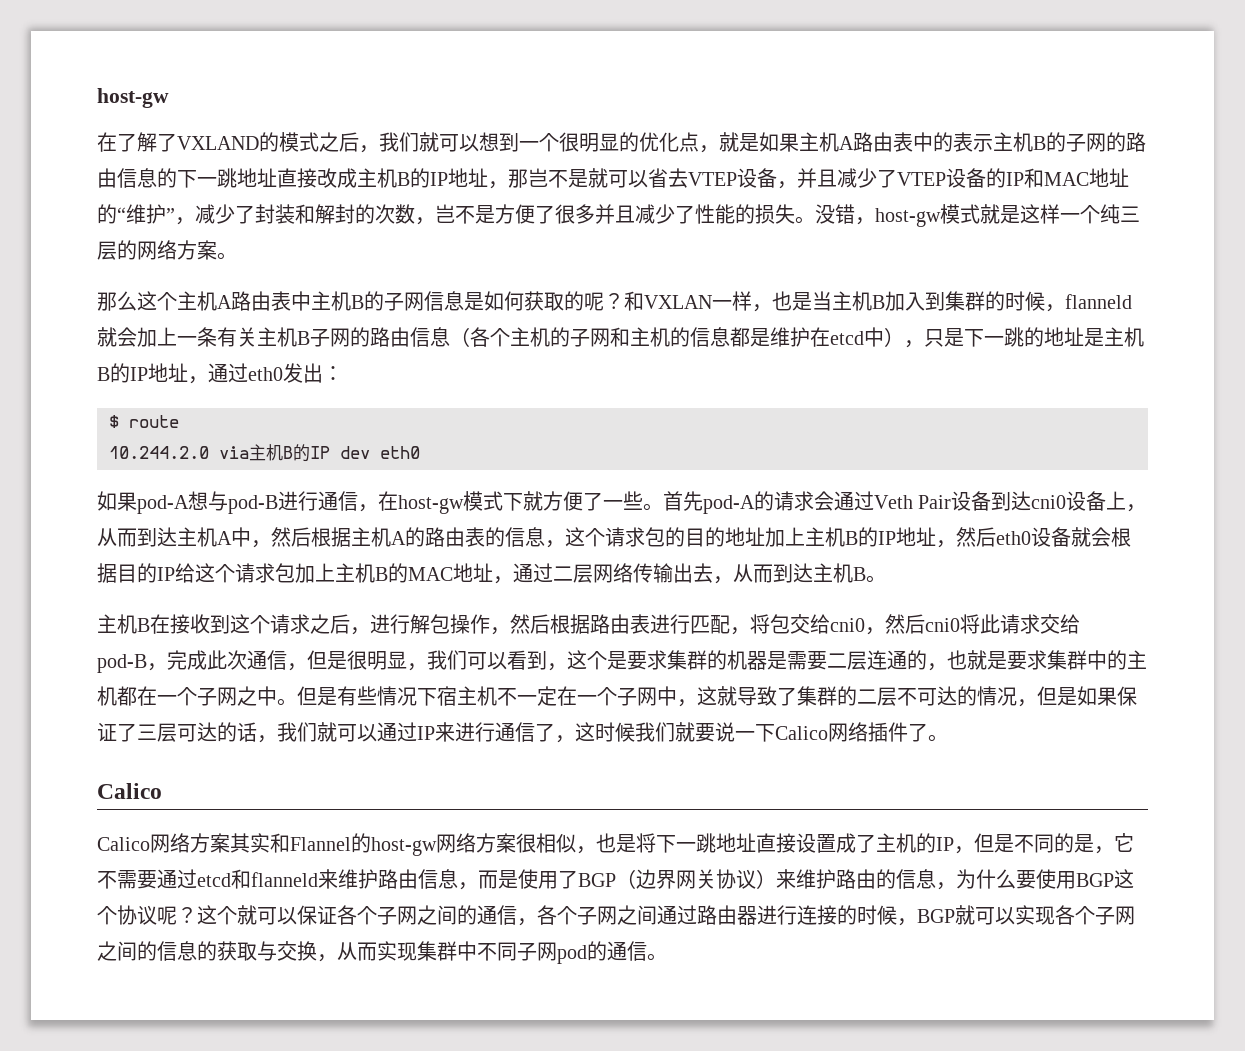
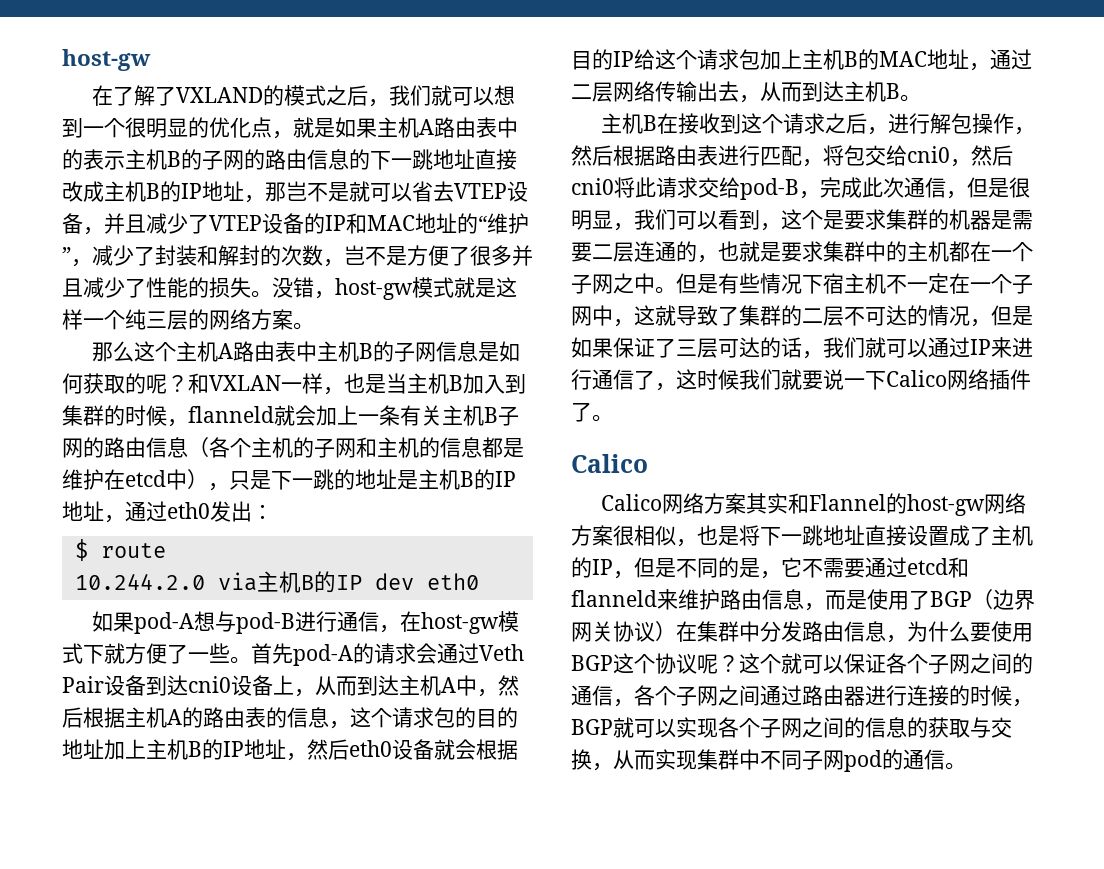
- Calico网络方案其实和Flannel的host-gw网络方案很相似，也是将下一跳地址直接设置成了主机的IP，但是不同的是，它不需要通过etcd和flanneld来维护路由信息，而是使用了BGP（边界网关协议）来维护路由的信息，为什么要使用BGP这个协议呢？
+ Calico网络方案其实和Flannel的host-gw网络方案很相似，也是将下一跳地址直接设置成了主机的IP，但是不同的是，它不需要通过etcd和flanneld来维护路由信息，而是使用了BGP（边界网关协议）在集群中分发路由信息，为什么要使用BGP这个协议呢？

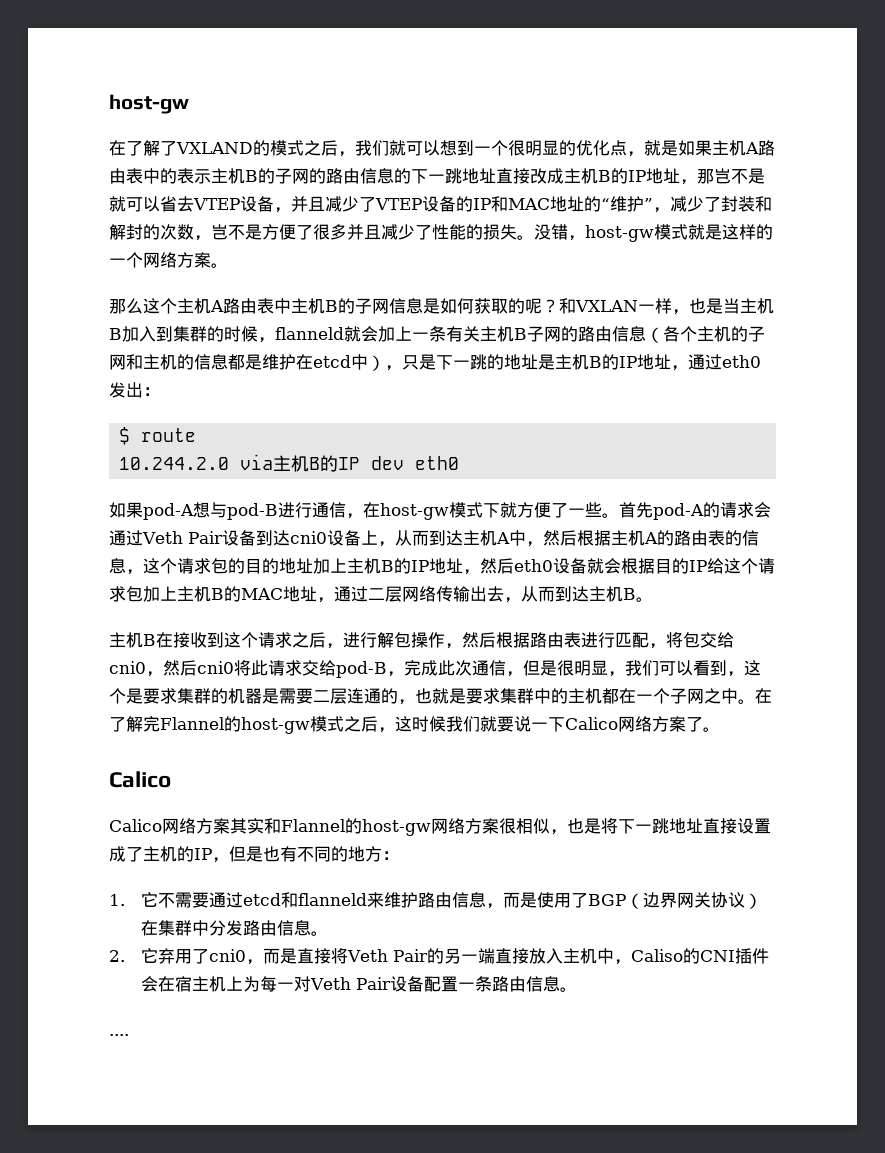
- 没错，host-gw模式就是这样一个纯三层的网络方案。
+ 没错，host-gw模式就是这样的一个网络方案。
- 但是有些情况下宿主机不一定在一个子网中，这就导致了集群的二层不可达的情况，但是如果保证了三层可达的话，我们就可以通过IP来进行通信了，这时候我们就要说一下Calico网络插件了。
+ 在了解完Flannel的host-gw模式之后，这时候我们就要说一下Calico网络方案了。
- Calico网络方案其实和Flannel的host-gw网络方案很相似，也是将下一跳地址直接设置成了主机的IP，但是不同的是，它不需要通过etcd和flanneld来维护路由信息，而是使用了BGP（边界网关协议）在集群中分发路由信息，为什么要使用BGP这个协议呢？这个就可以保证各个子网之间的通信，各个子网之间通过路由器进行连接的时候，BGP就可以实现各个子网之间的信息的获取与交换，从而实现集群中不同子网pod的通信。
+ Calico网络方案其实和Flannel的host-gw网络方案很相似，也是将下一跳地址直接设置成了主机的IP，但是也有不同的地方：
+ 1.它不需要通过etcd和flanneld来维护路由信息，而是使用了BGP（边界网关协议）在集群中分发路由信息。
+ 2.它弃用了cni0，而是直接将Veth Pair的另一端直接放入主机中，Caliso的CNI插件会在宿主机上为每一对Veth Pair设备配置一条路由信息。
+ ....

